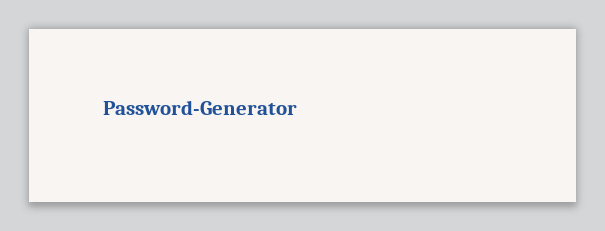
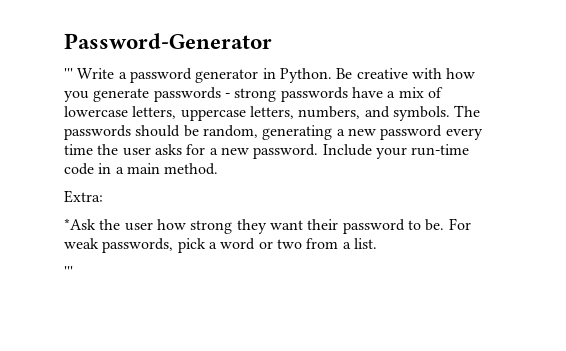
+ ''' Write a password generator in Python. Be creative with how you generate passwords - strong passwords have a mix of lowercase letters, uppercase letters, numbers, and symbols. The passwords should be random, generating a new password every time the user asks for a new password. Include your run-time code in a main method.
+ Extra:
+ *Ask the user how strong they want their password to be. For weak passwords, pick a word or two from a list.
+ '''

